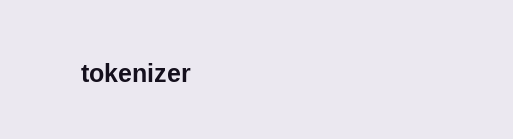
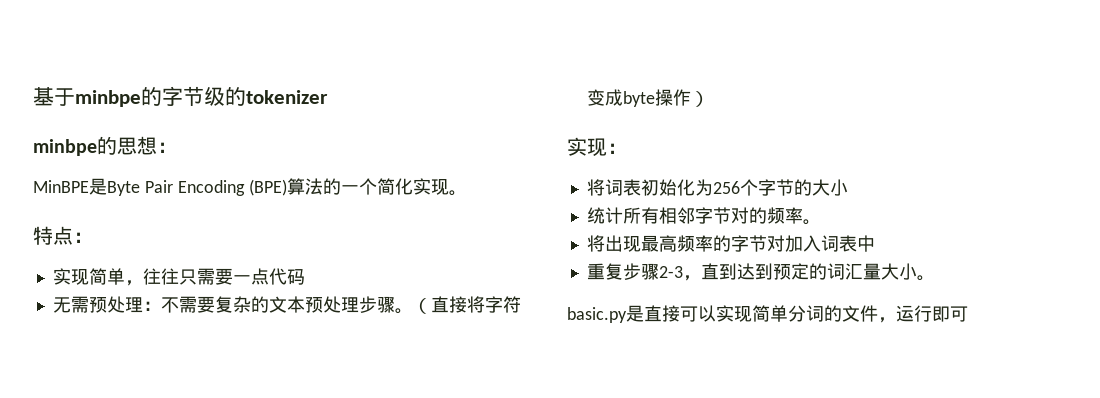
- tokenizer
+ 基于minbpe的字节级的tokenizer
+ minbpe的思想：
+ MinBPE是Byte Pair Encoding (BPE)算法的一个简化实现。
+ 特点：
+ 实现简单，往往只需要一点代码
+ 无需预处理：不需要复杂的文本预处理步骤。（直接将字符变成byte操作）
+ 实现：
+ 将词表初始化为256个字节的大小
+ 统计所有相邻字节对的频率。
+ 将出现最高频率的字节对加入词表中
+ 重复步骤2-3，直到达到预定的词汇量大小。
+ basic.py是直接可以实现简单分词的文件，运行即可

